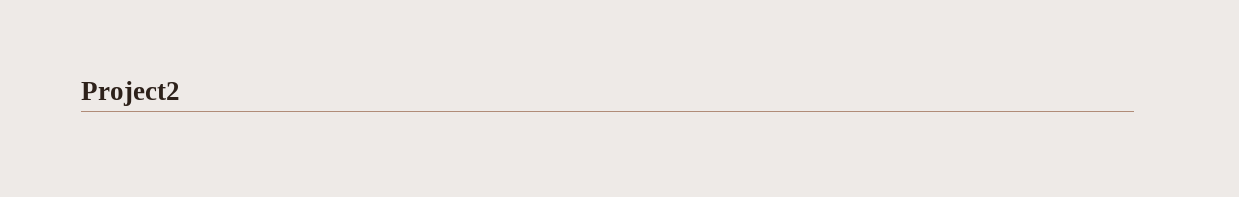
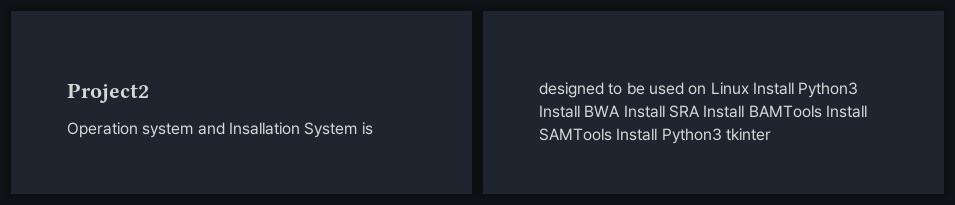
+ Operation system and Insallation System is designed to be used on Linux Install Python3 Install BWA Install SRA Install BAMTools Install SAMTools Install Python3 tkinter

